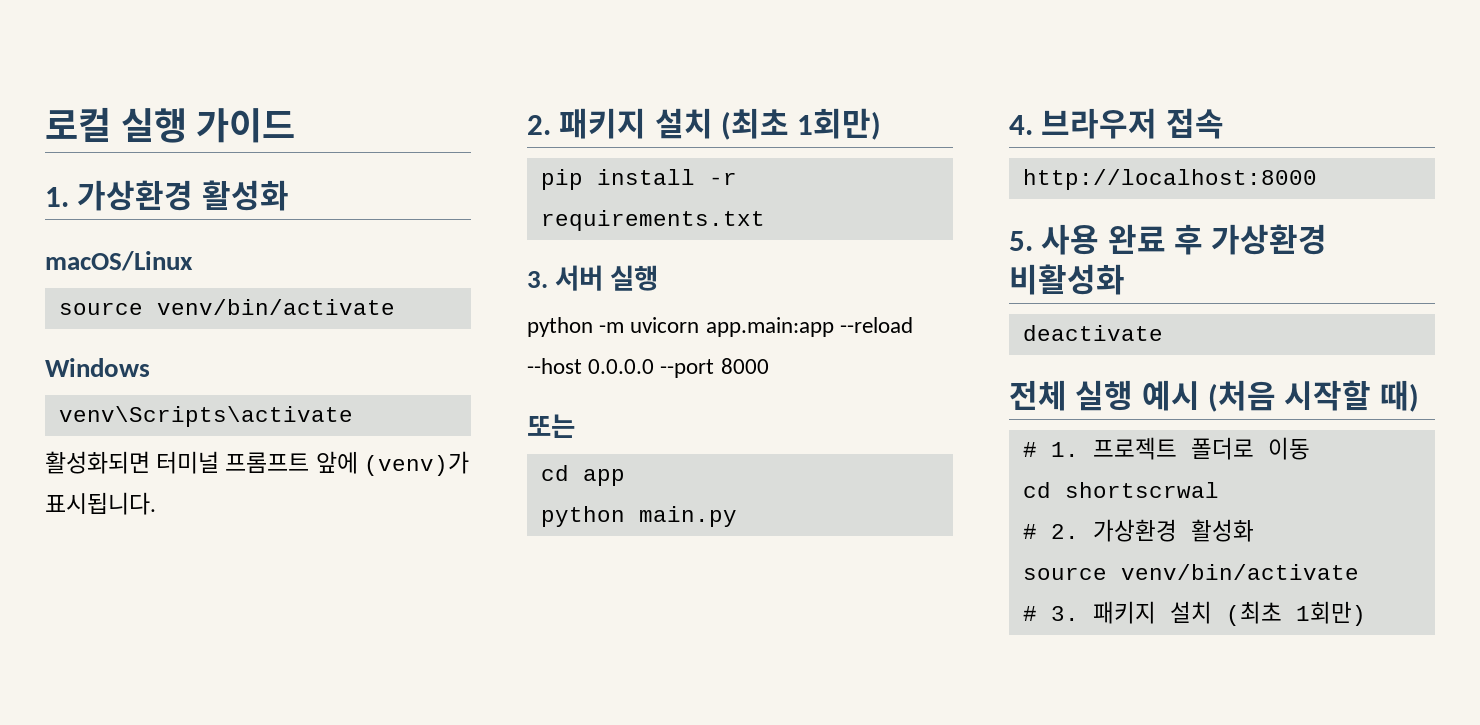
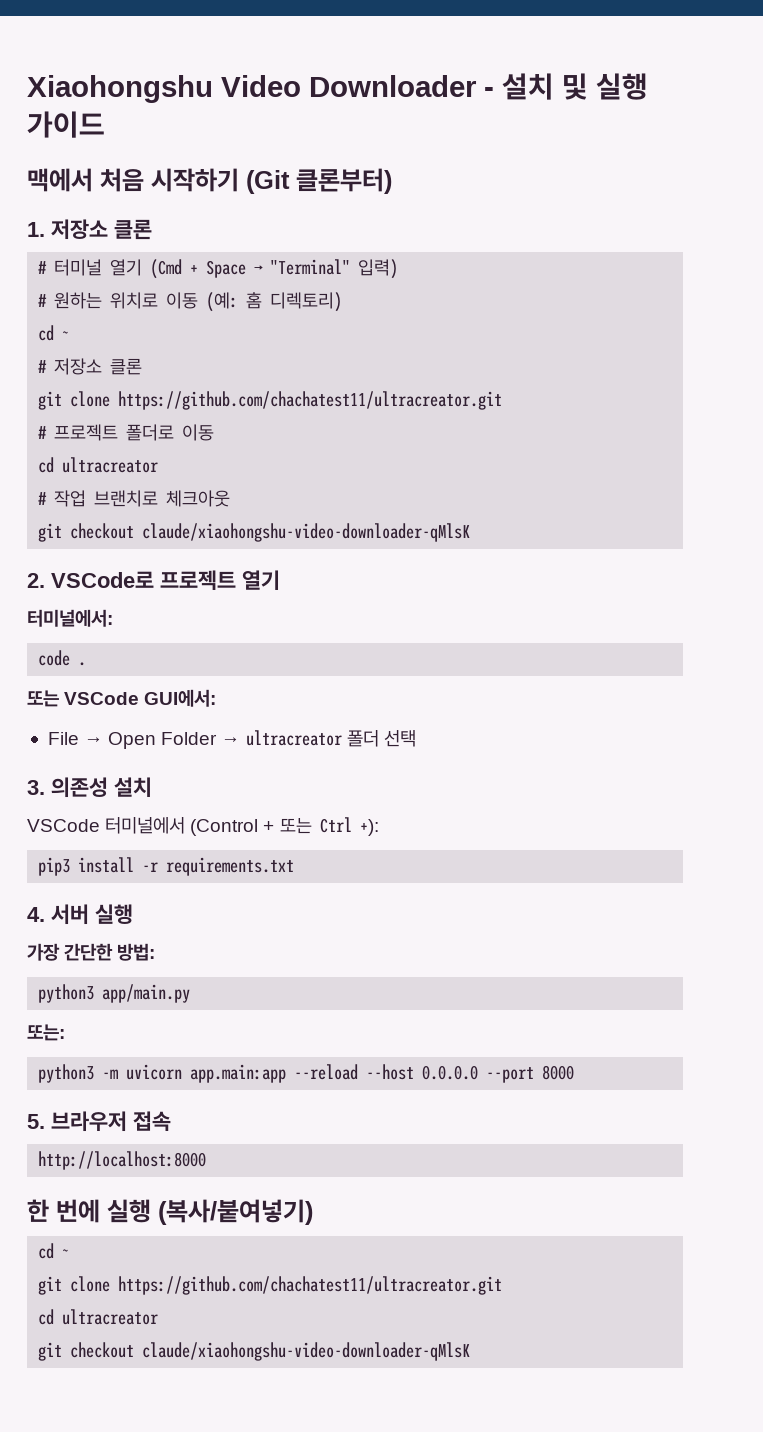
- 로컬 실행 가이드
- 1. 가상환경 활성화
- macOS/Linux
- source venv/bin/activate
- Windows
- venv\Scripts\activate
- 활성화되면 터미널 프롬프트 앞에 (venv)가 표시됩니다.
- 2. 패키지 설치 (최초 1회만)
- pip install -r requirements.txt
+ Xiaohongshu Video Downloader - 설치 및 실행 가이드
+ 맥에서 처음 시작하기 (Git 클론부터)
+ 1. 저장소 클론
+ # 터미널 열기 (Cmd + Space → "Terminal" 입력)
+ # 원하는 위치로 이동 (예: 홈 디렉토리)
+ cd ~
+ # 저장소 클론
+ git clone https://github.com/chachatest11/ultracreator.git
+ # 프로젝트 폴더로 이동
+ cd ultracreator
+ # 작업 브랜치로 체크아웃
+ git checkout claude/xiaohongshu-video-downloader-qMlsK
+ 2. VSCode로 프로젝트 열기
+ 터미널에서:
+ code .
+ 또는 VSCode GUI에서:
+ File → Open Folder → ultracreator 폴더 선택
+ 3. 의존성 설치
+ VSCode 터미널에서 (Control + 또는 Ctrl +):
+ pip3 install -r requirements.txt
- 3. 서버 실행
+ 4. 서버 실행
- python -m uvicorn app.main:app --reload --host 0.0.0.0 --port 8000
+ 가장 간단한 방법:
+ python3 app/main.py
+ 또는:
+ python3 -m uvicorn app.main:app --reload --host 0.0.0.0 --port 8000
- 또는
- cd app
- python main.py
- 4. 브라우저 접속
+ 5. 브라우저 접속
  http://localhost:8000
- 5. 사용 완료 후 가상환경 비활성화
- deactivate
- 전체 실행 예시 (처음 시작할 때)
- # 1. 프로젝트 폴더로 이동
- cd shortscrwal
- # 2. 가상환경 활성화
- source venv/bin/activate
- # 3. 패키지 설치 (최초 1회만)
+ 한 번에 실행 (복사/붙여넣기)
+ cd ~
+ git clone https://github.com/chachatest11/ultracreator.git
+ cd ultracreator
+ git checkout claude/xiaohongshu-video-downloader-qMlsK

